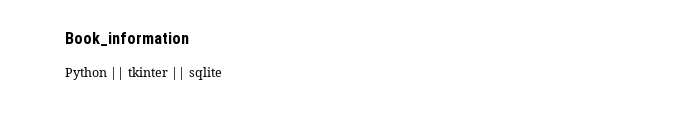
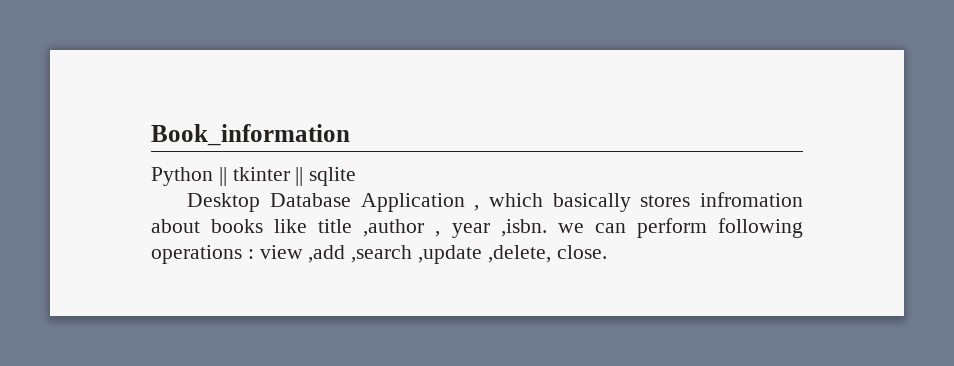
+ Desktop Database Application , which basically stores infromation about books like title ,author , year ,isbn. we can perform following operations : view ,add ,search ,update ,delete, close.

